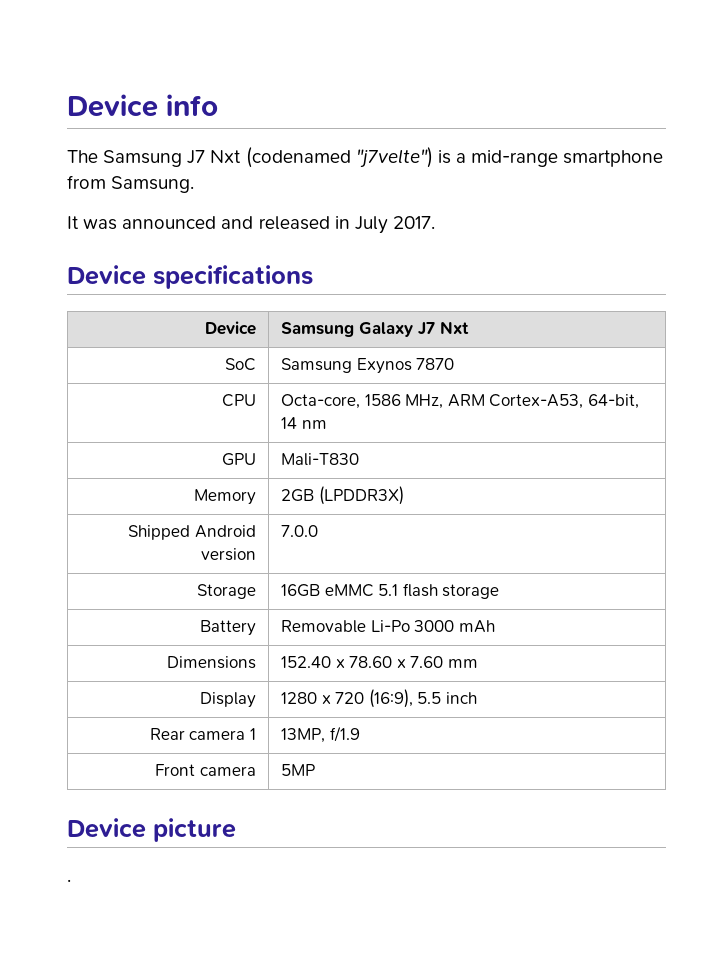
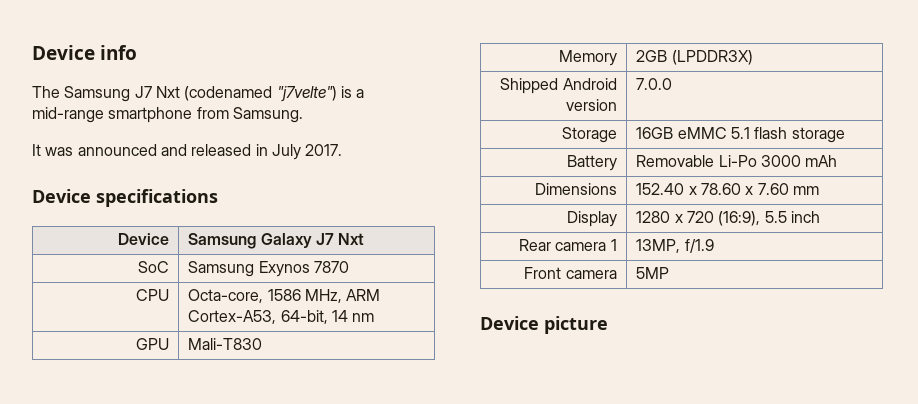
- .

